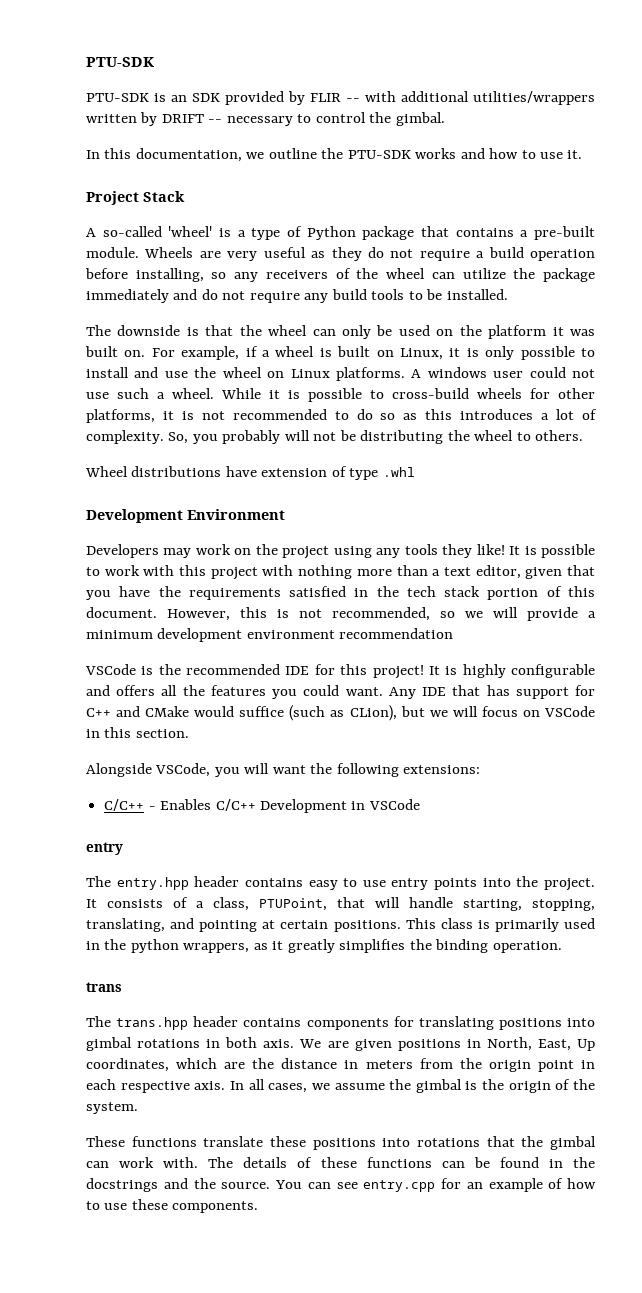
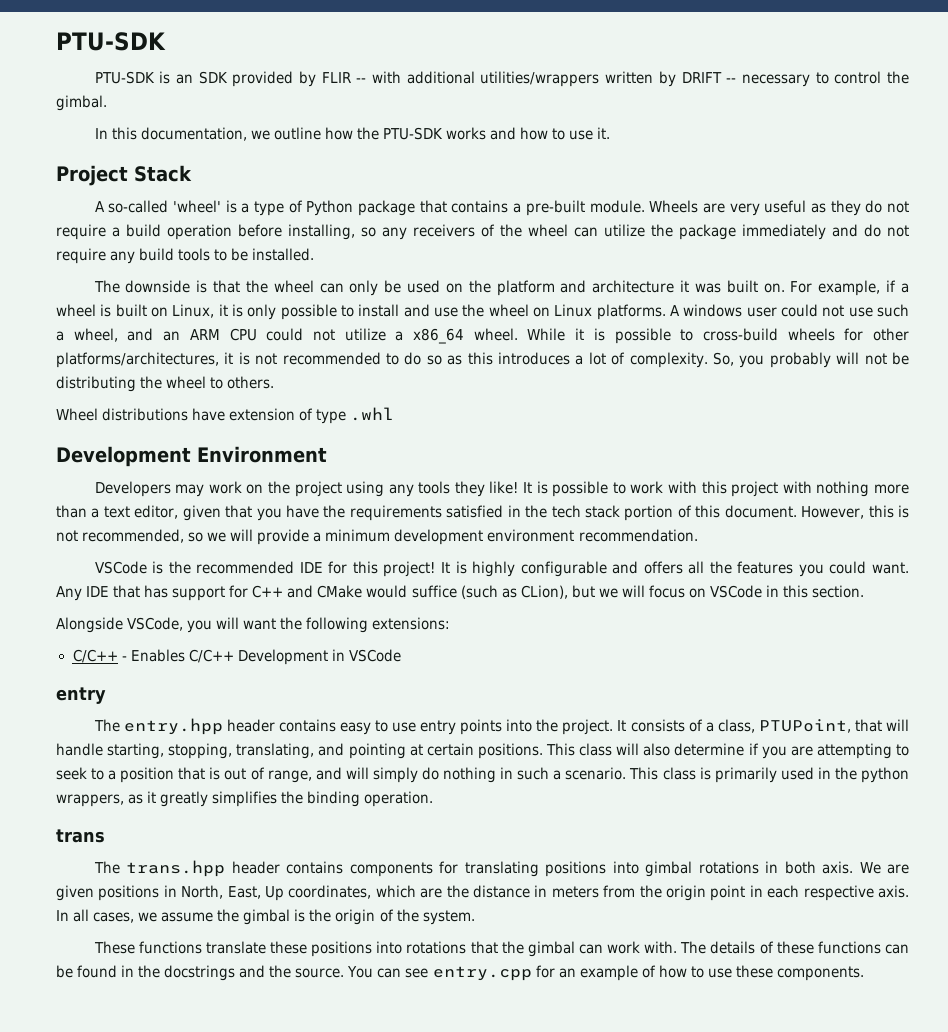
- In this documentation, we outline the PTU-SDK works and how to use it.
+ In this documentation, we outline how the PTU-SDK works and how to use it.
- The downside is that the wheel can only be used on the platform it was built on.
+ The downside is that the wheel can only be used on the platform and architecture it was built on.
- A windows user could not use such a wheel.
+ A windows user could not use such a wheel, and an ARM CPU could not utilize a x86_64 wheel.
- While it is possible to cross-build wheels for other platforms, it is not recommended to do so as this introduces a lot of complexity.
+ While it is possible to cross-build wheels for other platforms/architectures, it is not recommended to do so as this introduces a lot of complexity.
- However, this is not recommended, so we will provide a minimum development environment recommendation
+ However, this is not recommended, so we will provide a minimum development environment recommendation.
- This class is primarily used in the python wrappers, as it greatly simplifies the binding operation.
+ This class will also determine if you are attempting to seek to a position that is out of range, and will simply do nothing in such a scenario. This class is primarily used in the python wrappers, as it greatly simplifies the binding operation.

